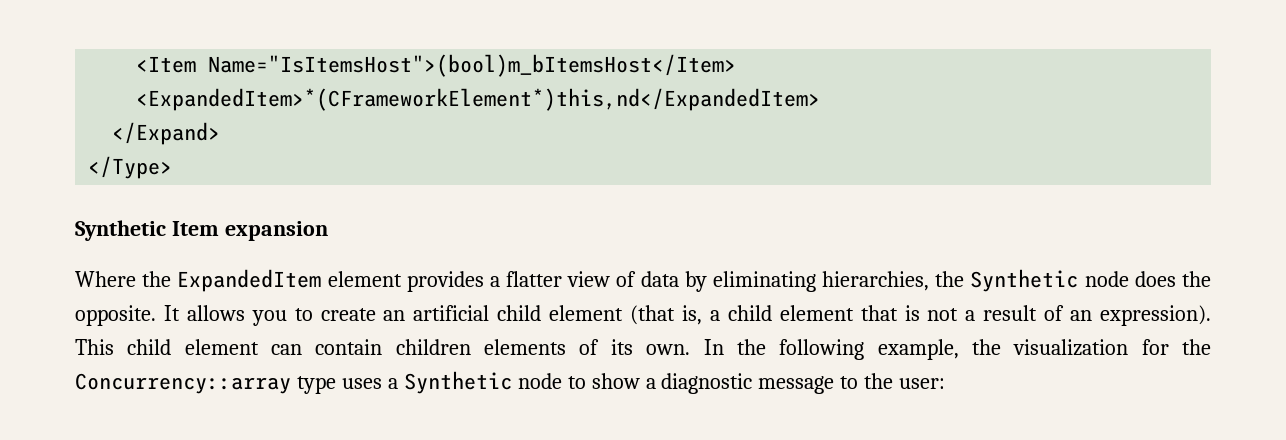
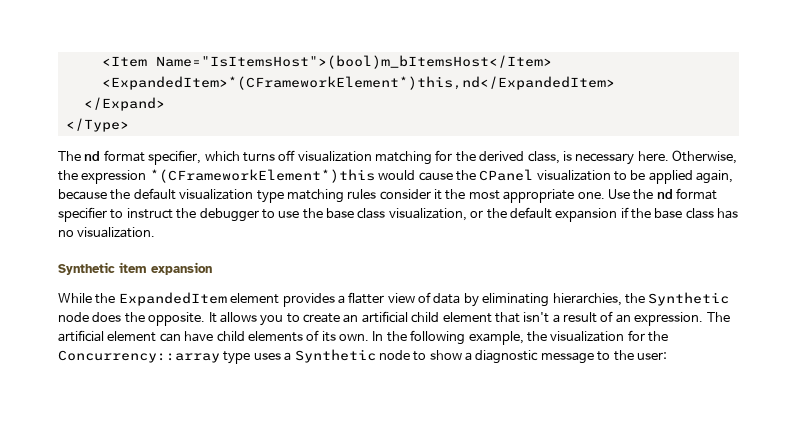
- Synthetic Item expansion
+ The nd format specifier, which turns off visualization matching for the derived class, is necessary here. Otherwise, the expression *(CFrameworkElement*)this would cause the CPanel visualization to be applied again, because the default visualization type matching rules consider it the most appropriate one. Use the nd format specifier to instruct the debugger to use the base class visualization, or the default expansion if the base class has no visualization.
+ Synthetic item expansion
- Where the ExpandedItem element provides a flatter view of data by eliminating hierarchies, the Synthetic node does the opposite.
+ While the ExpandedItem element provides a flatter view of data by eliminating hierarchies, the Synthetic node does the opposite.
- It allows you to create an artificial child element (that is, a child element that is not a result of an expression). This child element can contain children elements of its own.
+ It allows you to create an artificial child element that isn't a result of an expression. The artificial element can have child elements of its own.

